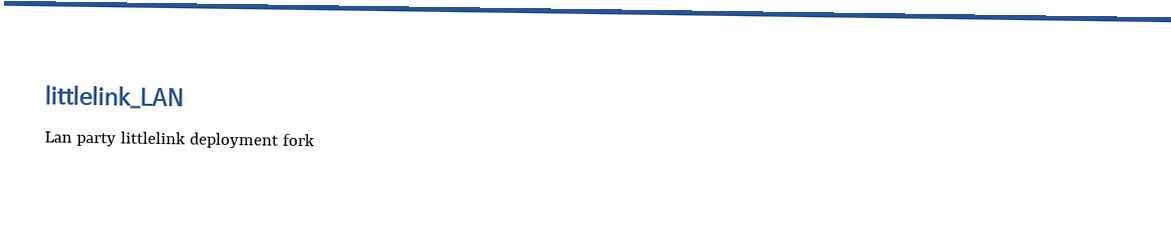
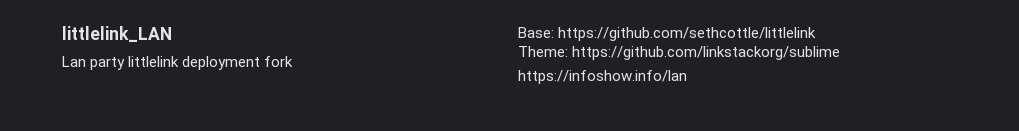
+ Base: https://github.com/sethcottle/littlelink
+ Theme: https://github.com/linkstackorg/sublime
+ https://infoshow.info/lan

